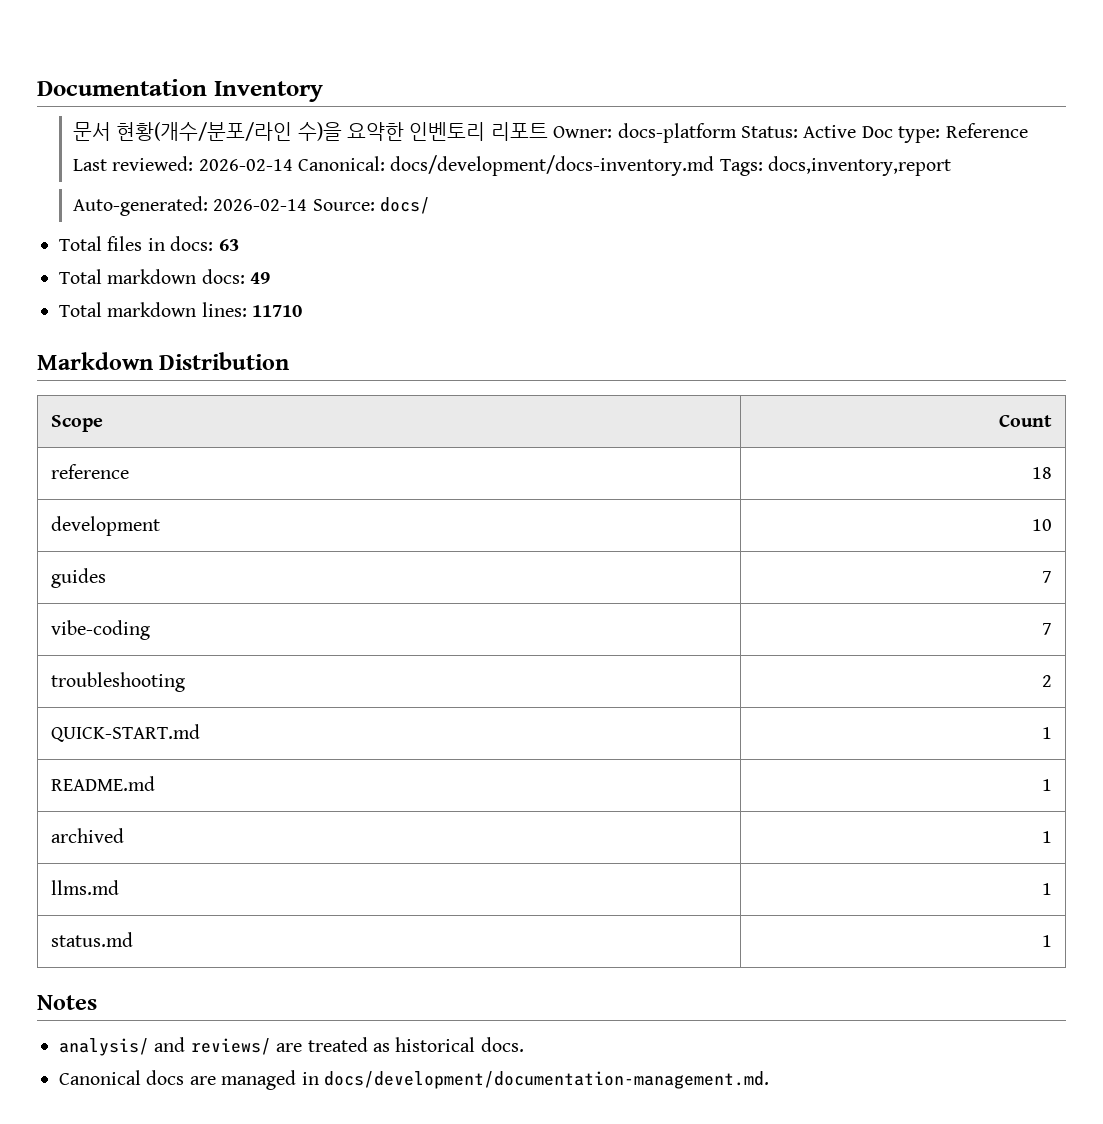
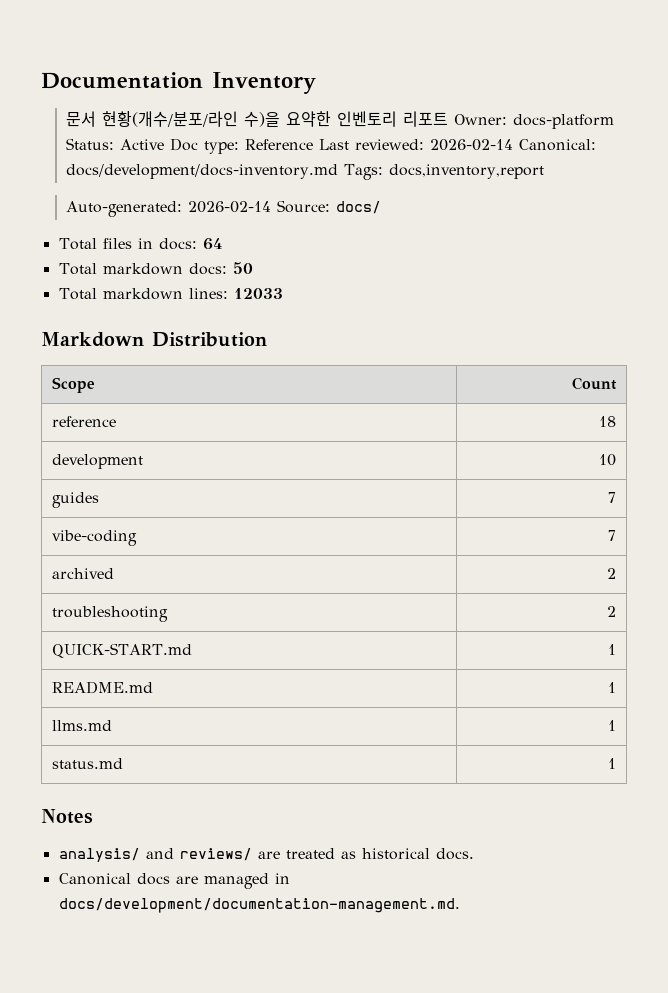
- Total files in docs: 63
+ Total files in docs: 64
- Total markdown docs: 49
+ Total markdown docs: 50
- Total markdown lines: 11710
+ Total markdown lines: 12033
+ archived | 2
- archived | 1

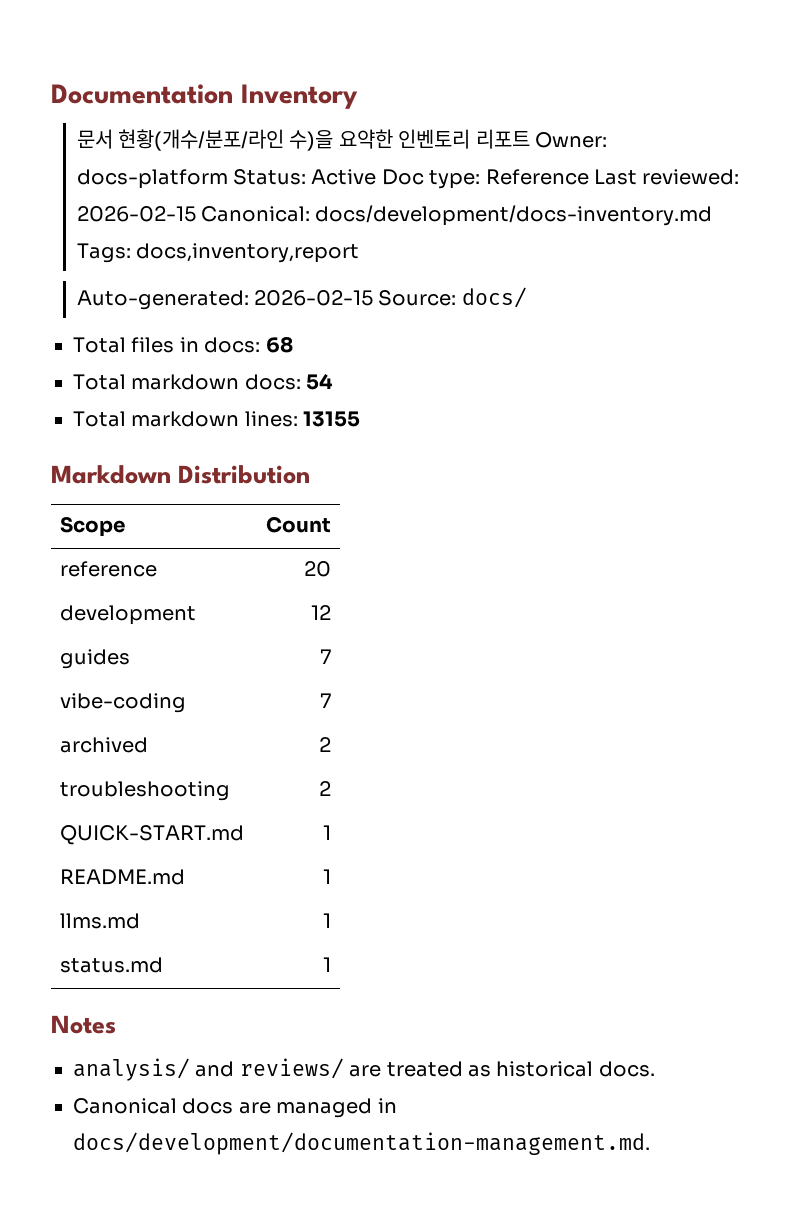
- 문서 현황(개수/분포/라인 수)을 요약한 인벤토리 리포트 Owner: docs-platform Status: Active Doc type: Reference Last reviewed: 2026-02-14 Canonical: docs/development/docs-inventory.md Tags: docs,inventory,report
+ 문서 현황(개수/분포/라인 수)을 요약한 인벤토리 리포트 Owner: docs-platform Status: Active Doc type: Reference Last reviewed: 2026-02-15 Canonical: docs/development/docs-inventory.md Tags: docs,inventory,report
- Auto-generated: 2026-02-14 Source: docs/
+ Auto-generated: 2026-02-15 Source: docs/
- Total files in docs: 64
+ Total files in docs: 68
- Total markdown docs: 50
+ Total markdown docs: 54
- Total markdown lines: 12033
+ Total markdown lines: 13155
- reference | 18
+ reference | 20
- development | 10
+ development | 12

